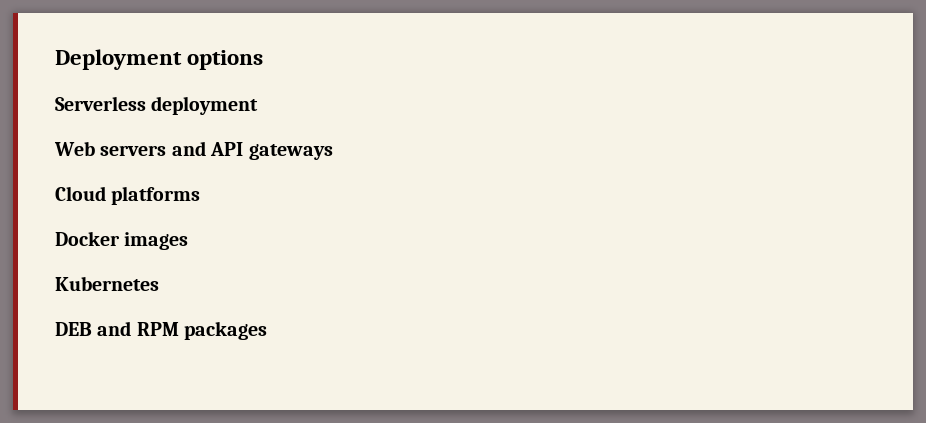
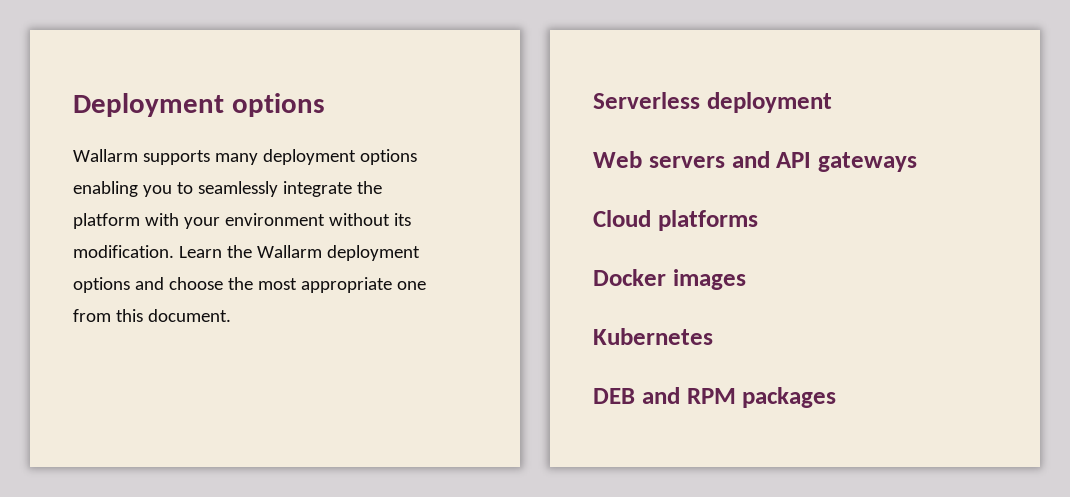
+ Wallarm supports many deployment options enabling you to seamlessly integrate the platform with your environment without its modification. Learn the Wallarm deployment options and choose the most appropriate one from this document.

